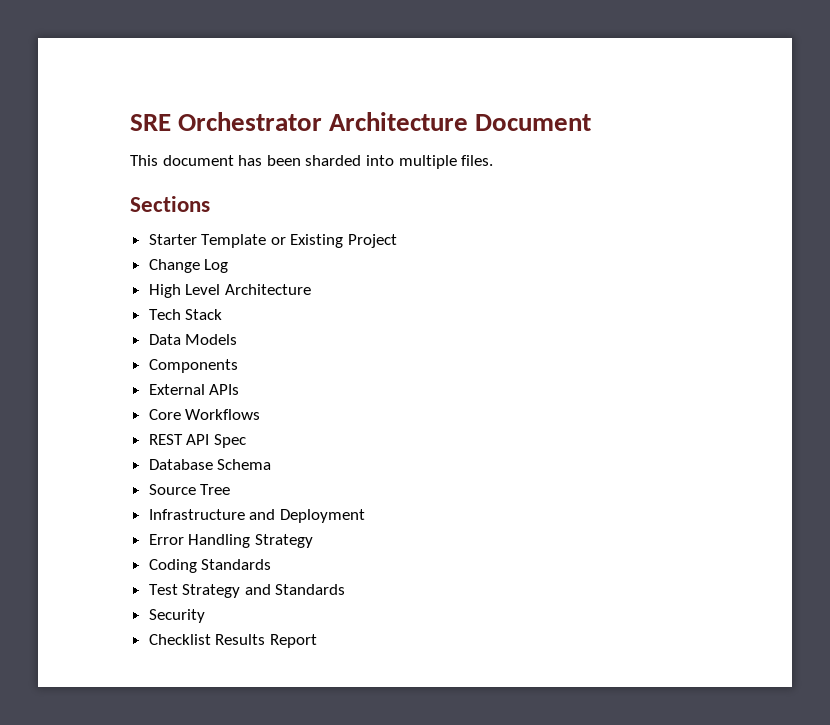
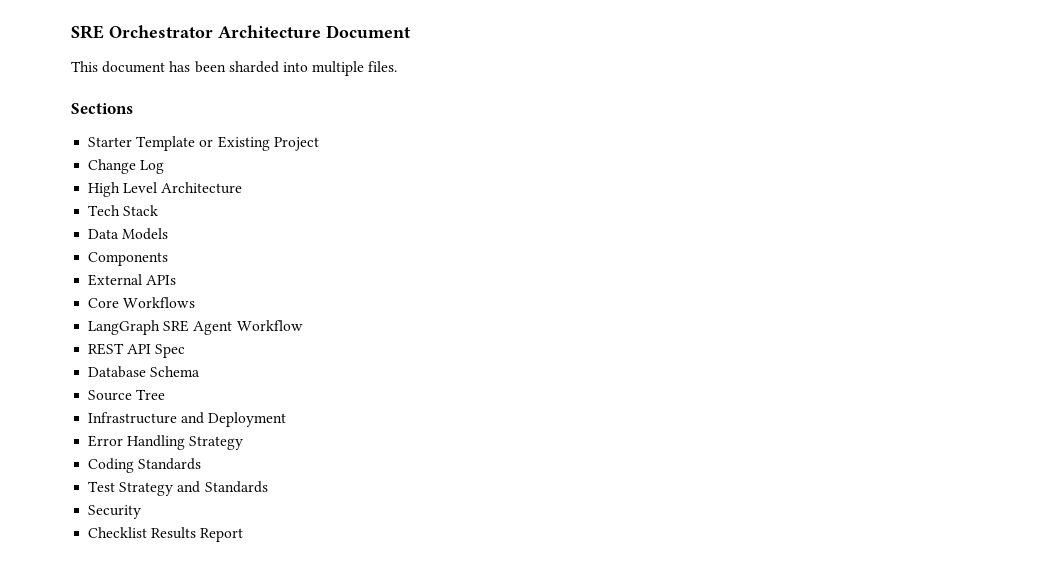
+ LangGraph SRE Agent Workflow

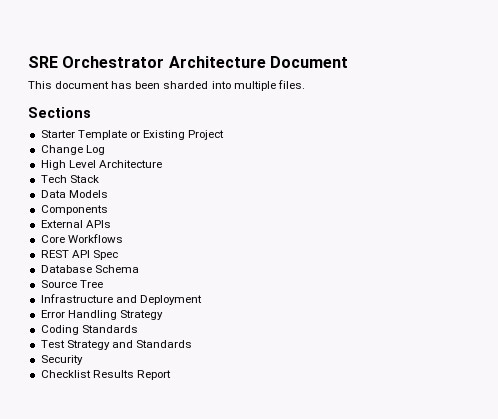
- LangGraph SRE Agent Workflow

